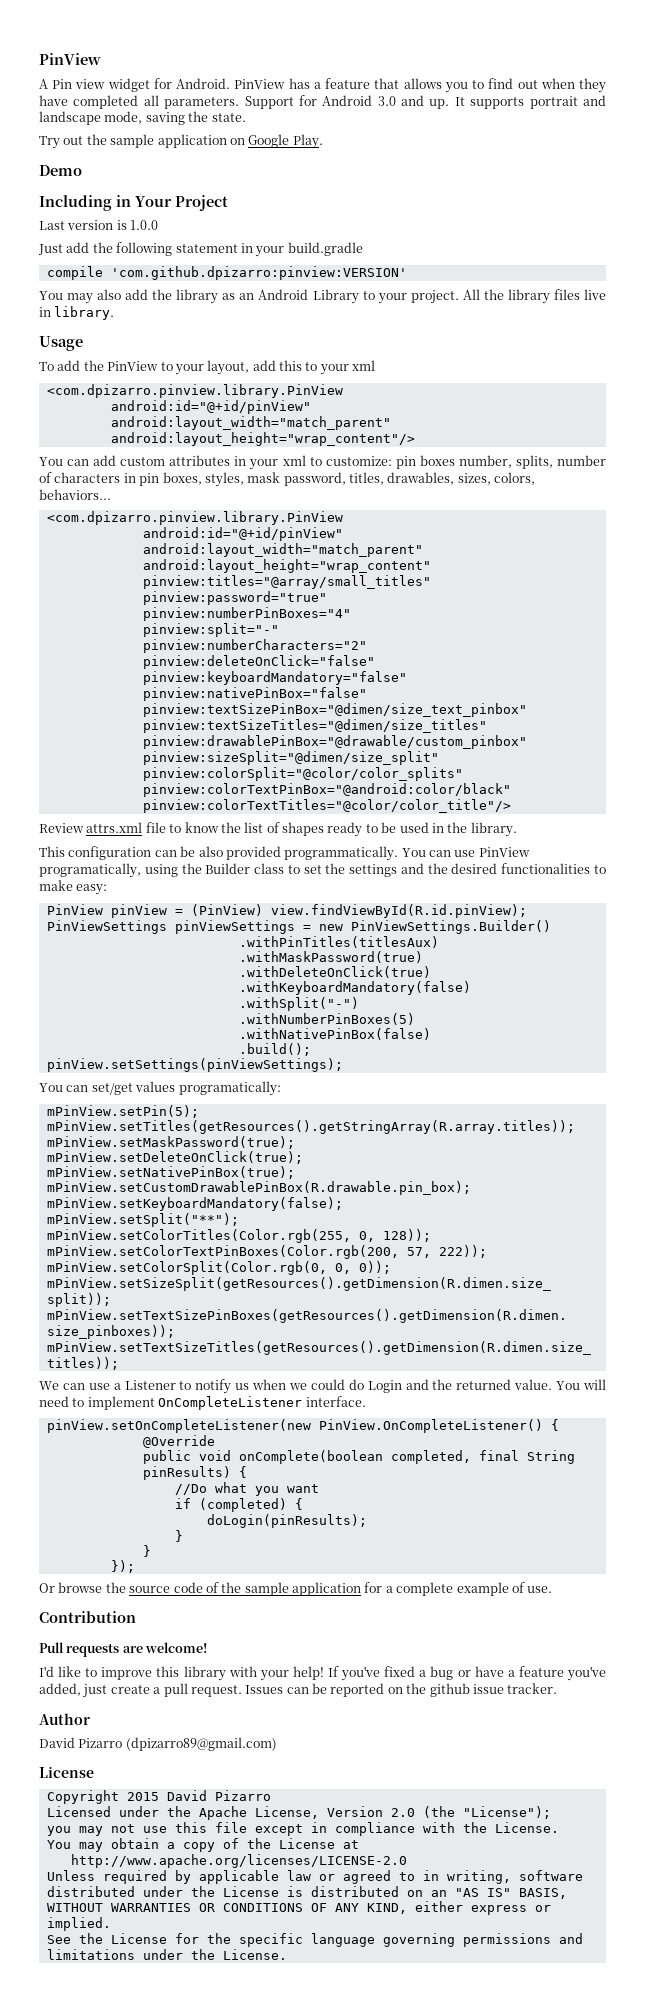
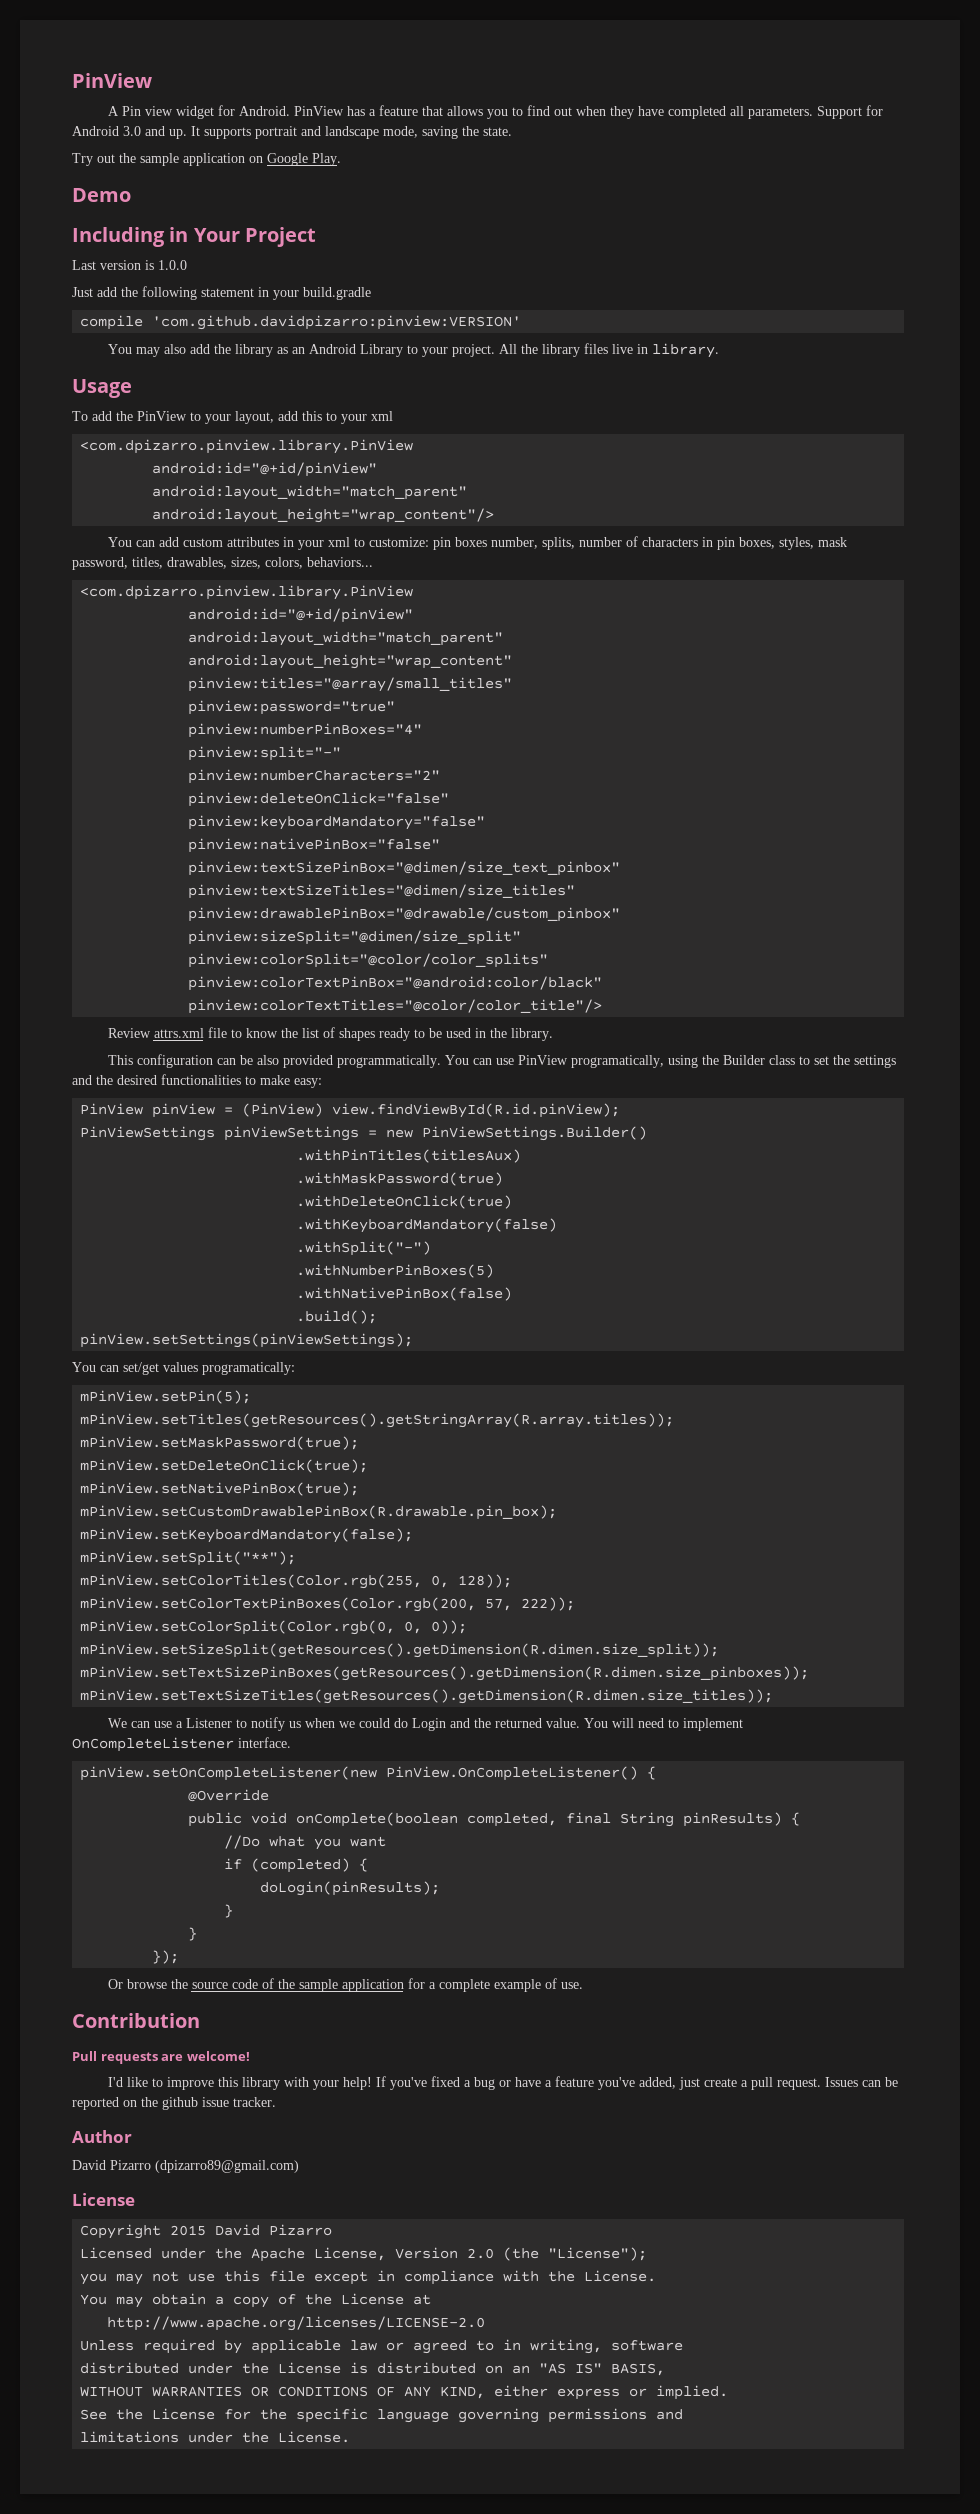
- compile 'com.github.dpizarro:pinview:VERSION'
+ compile 'com.github.davidpizarro:pinview:VERSION'

